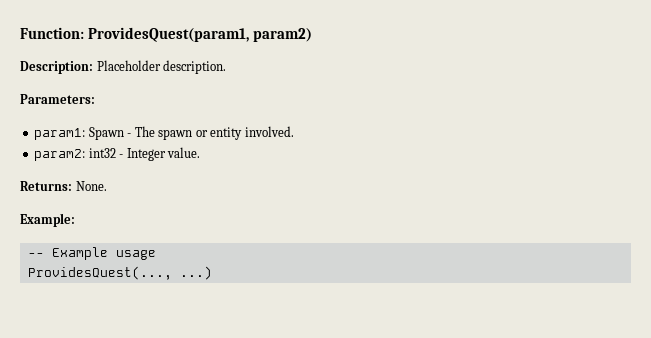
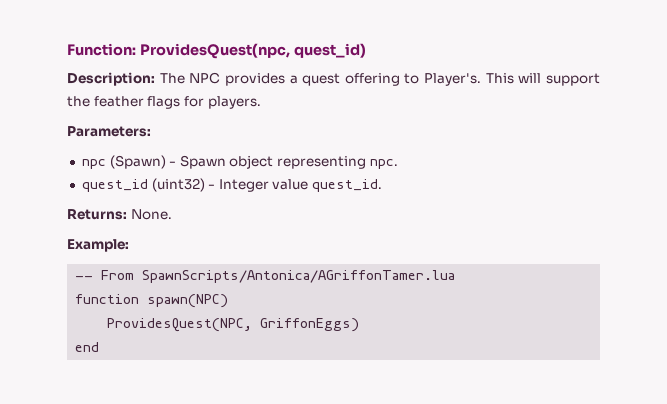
- Function: ProvidesQuest(param1, param2)
+ Function: ProvidesQuest(npc, quest_id)
- Description: Placeholder description.
+ Description: The NPC provides a quest offering to Player's. This will support the feather flags for players.
  Parameters:
- param1: Spawn - The spawn or entity involved.
- param2: int32 - Integer value.
+ npc (Spawn) - Spawn object representing npc.
+ quest_id (uint32) - Integer value quest_id.
  Returns: None.
  Example:
- -- Example usage
- ProvidesQuest(..., ...)
+ -- From SpawnScripts/Antonica/AGriffonTamer.lua
+ function spawn(NPC)
+ ProvidesQuest(NPC, GriffonEggs)
+ end

